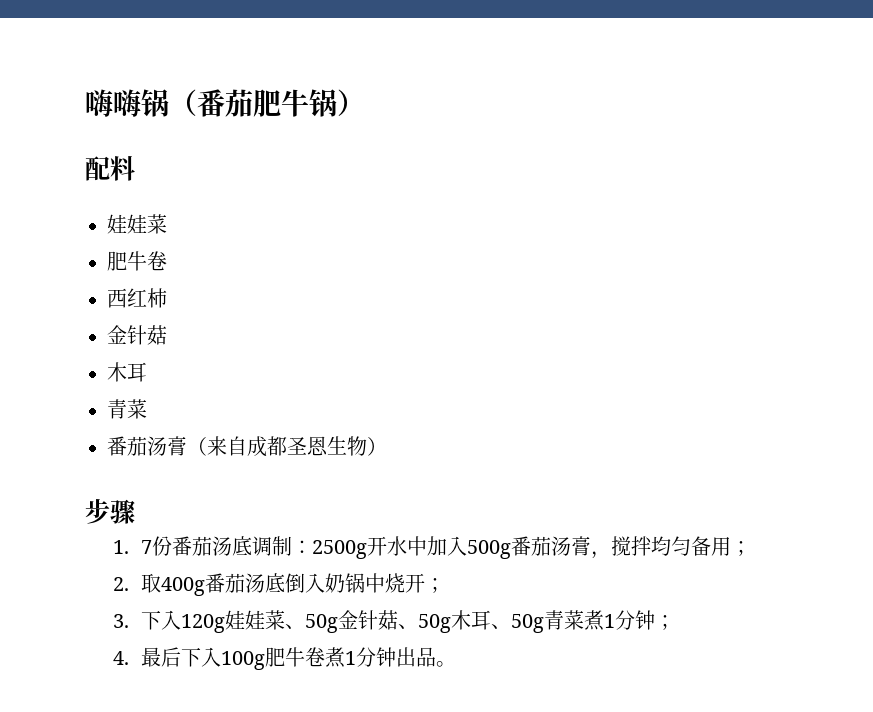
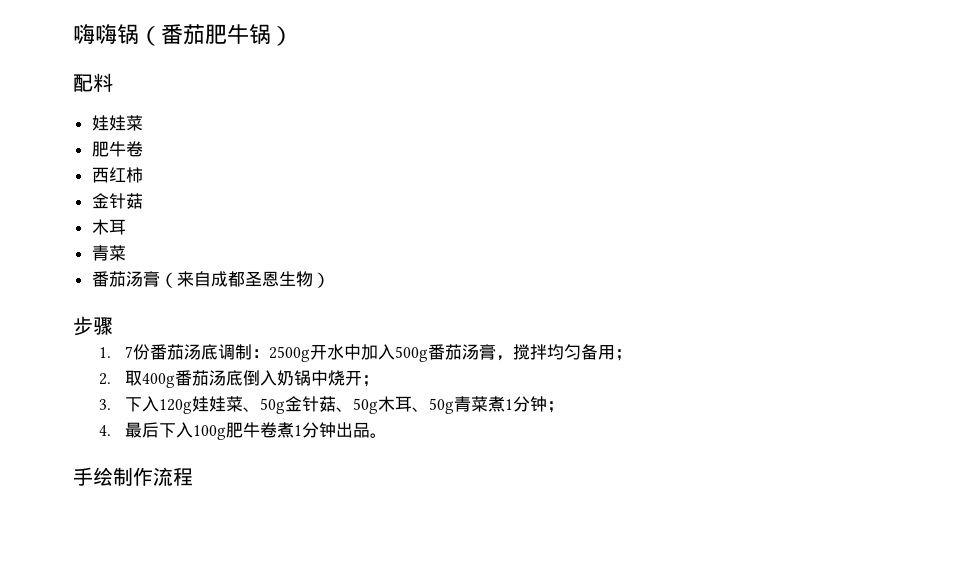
+ 手绘制作流程

